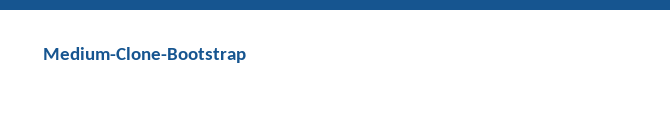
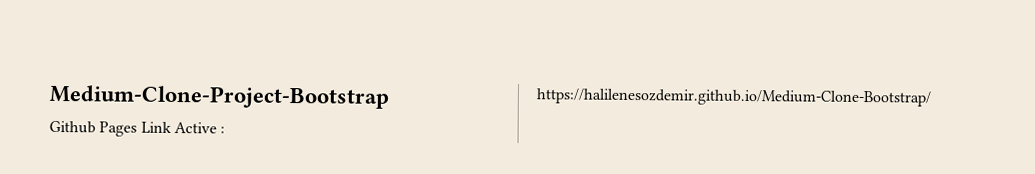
- Medium-Clone-Bootstrap
+ Medium-Clone-Project-Bootstrap
+ Github Pages Link Active : https://halilenesozdemir.github.io/Medium-Clone-Bootstrap/

